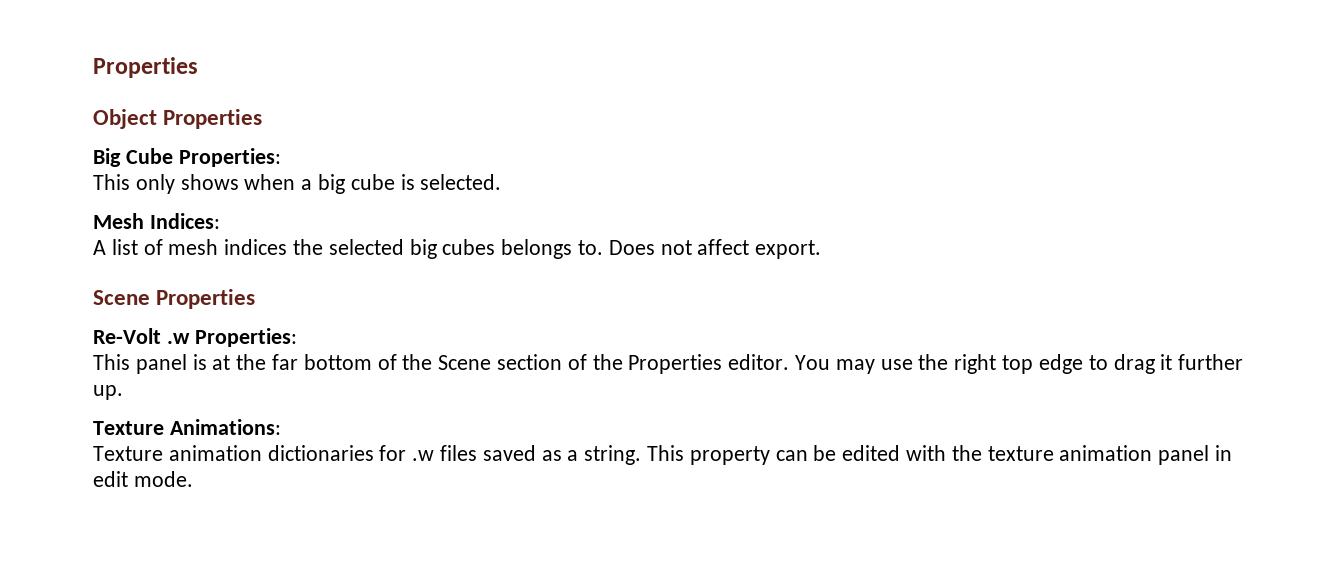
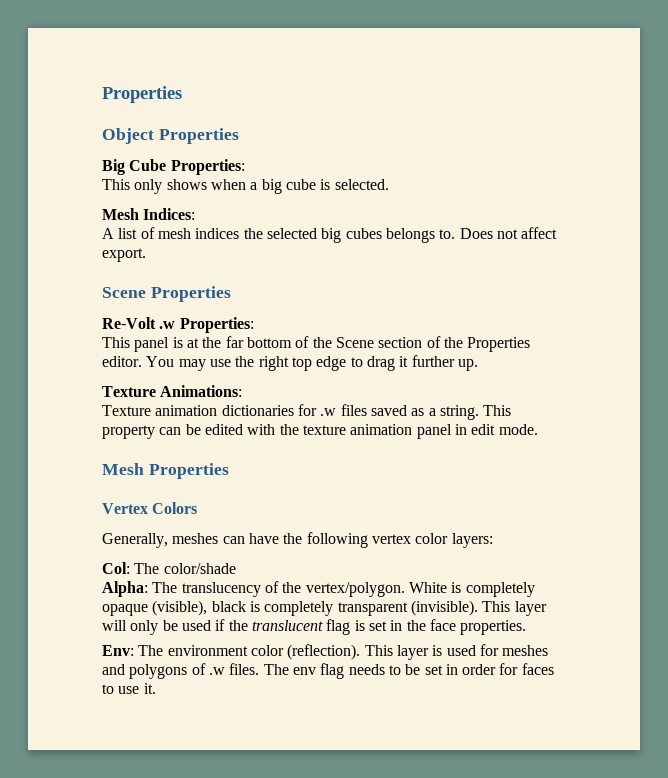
+ Mesh Properties
+ Vertex Colors
+ Generally, meshes can have the following vertex color layers:
+ Col: The color/shade
+ Alpha: The translucency of the vertex/polygon. White is completely opaque (visible), black is completely transparent (invisible). This layer will only be used if the translucent flag is set in the face properties.
+ Env: The environment color (reflection). This layer is used for meshes and polygons of .w files. The env flag needs to be set in order for faces to use it.

